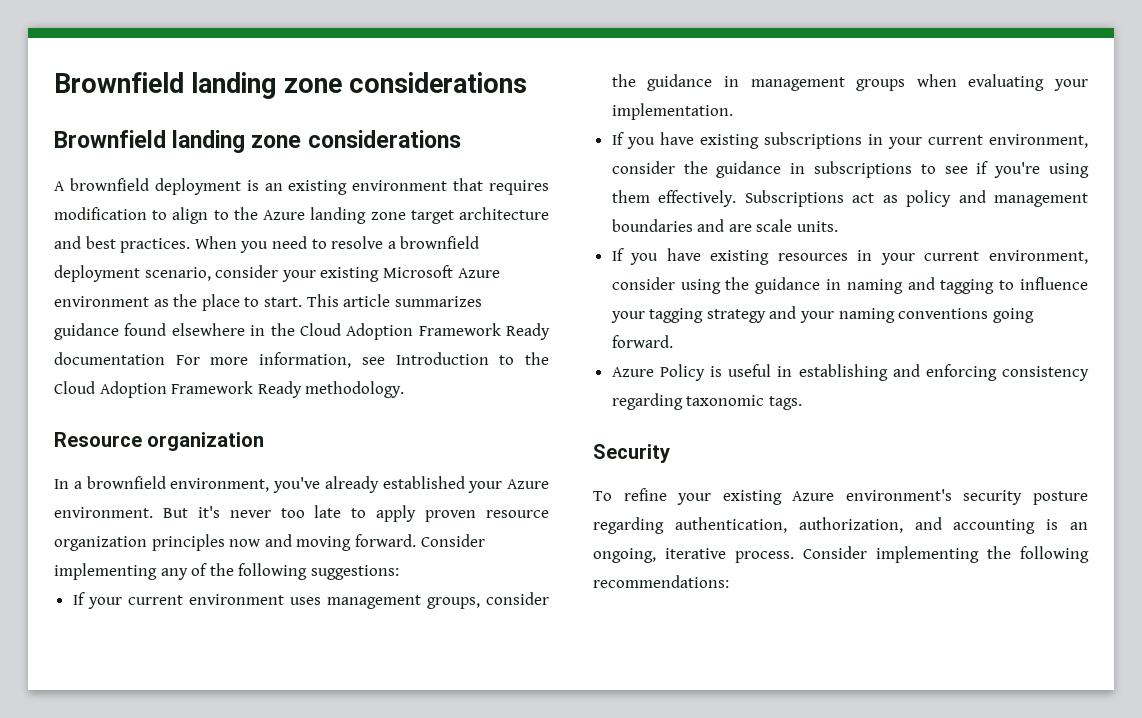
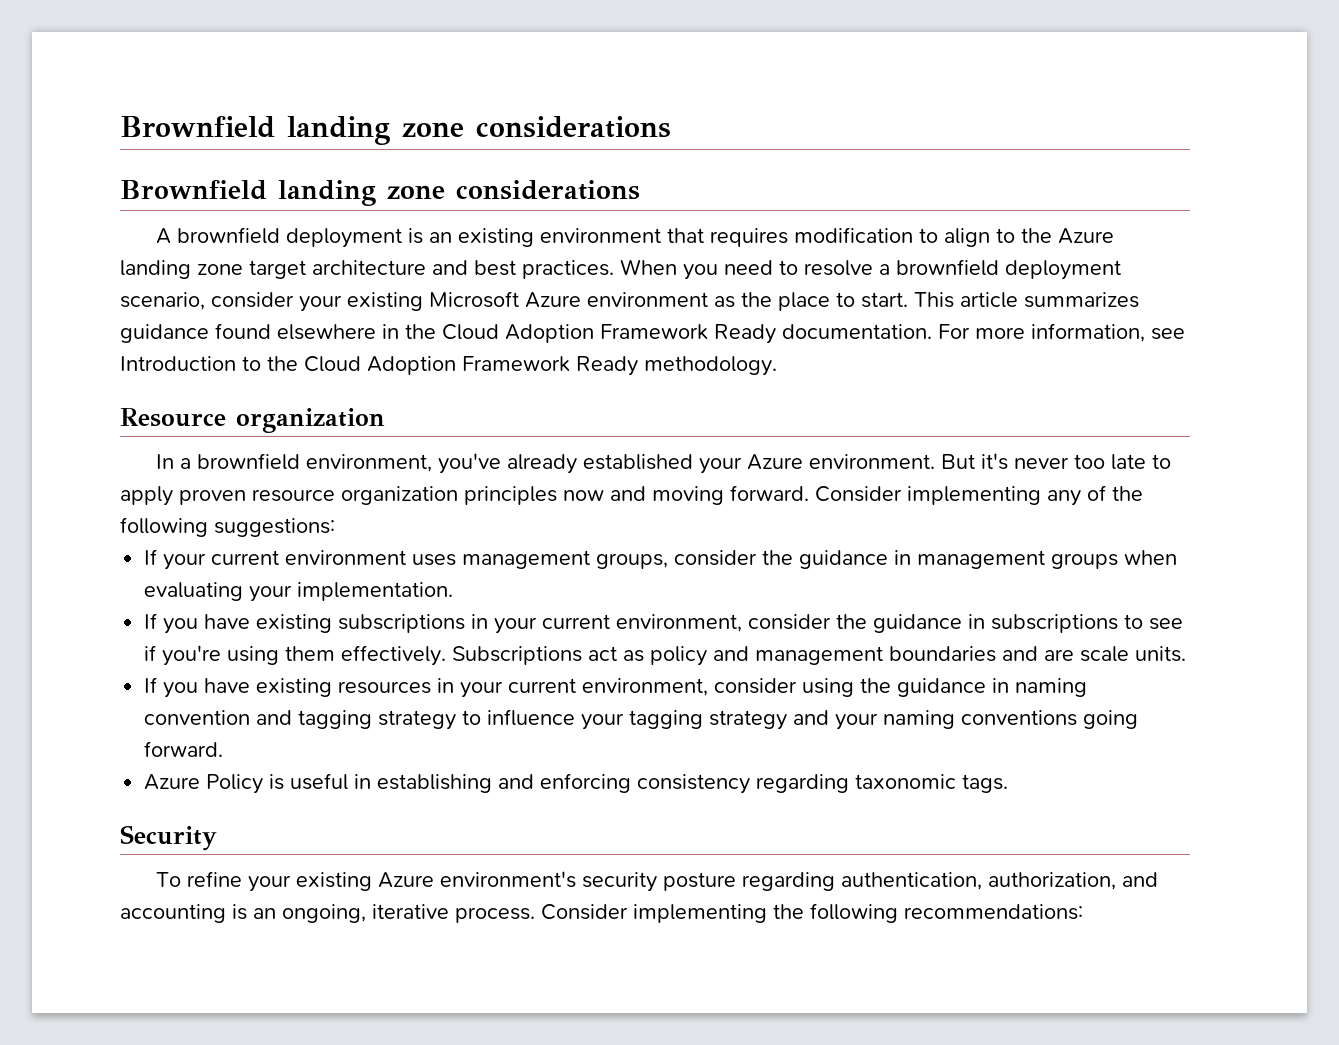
- This article summarizes guidance found elsewhere in the Cloud Adoption Framework Ready documentation For more information, see Introduction to the Cloud Adoption Framework Ready methodology.
+ This article summarizes guidance found elsewhere in the Cloud Adoption Framework Ready documentation. For more information, see Introduction to the Cloud Adoption Framework Ready methodology.
- If you have existing resources in your current environment, consider using the guidance in naming and tagging to influence your tagging strategy and your naming conventions going forward.
+ If you have existing resources in your current environment, consider using the guidance in naming convention and tagging strategy to influence your tagging strategy and your naming conventions going forward.

